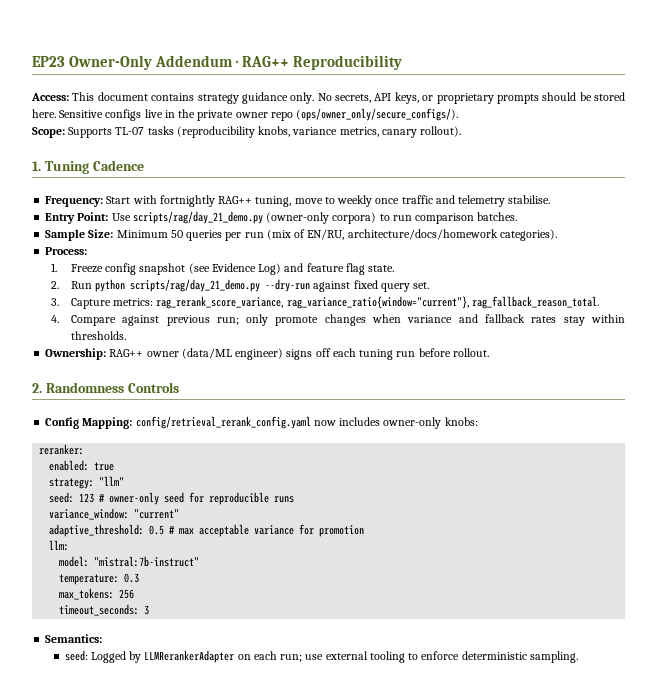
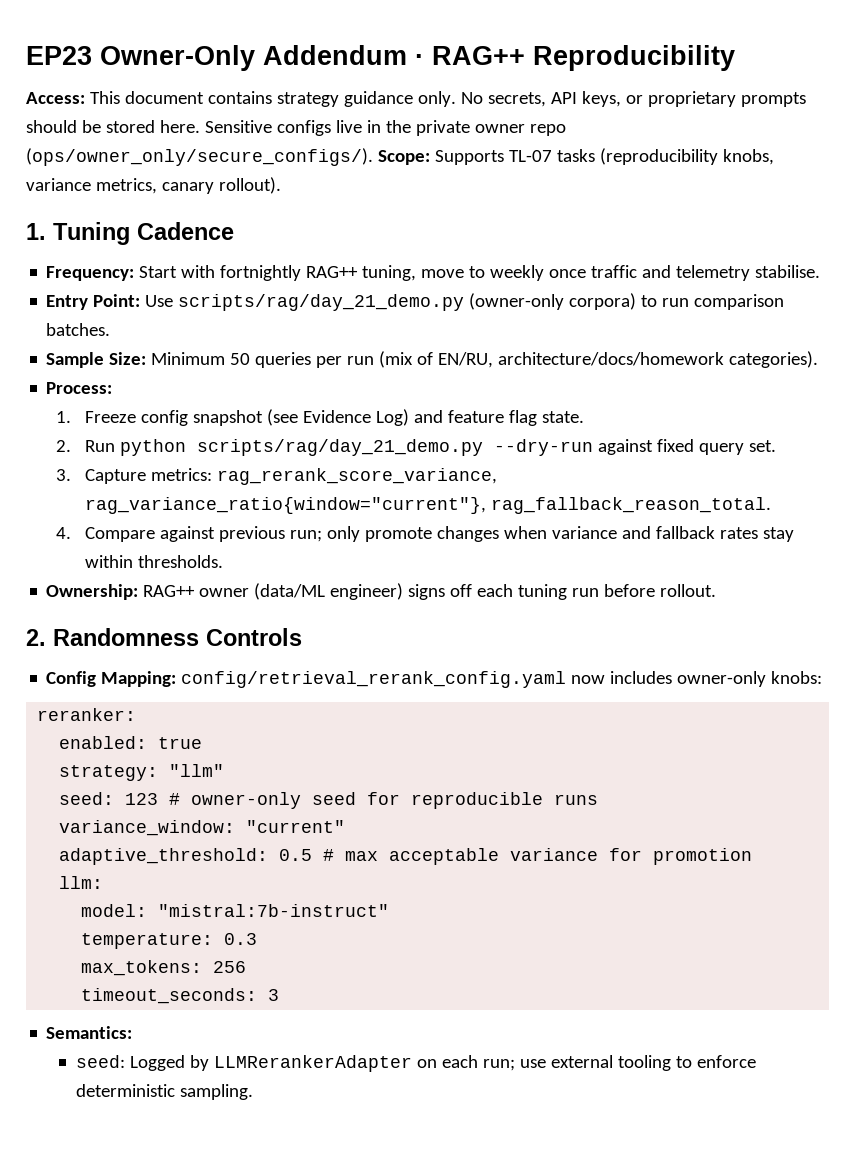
- Sensitive configs live in the private owner repo (ops/owner_only/secure_configs/).
- Scope: Supports TL-07 tasks (reproducibility knobs, variance metrics, canary rollout).
+ Sensitive configs live in the private owner repo (ops/owner_only/secure_configs/). Scope: Supports TL-07 tasks (reproducibility knobs, variance metrics, canary rollout).

